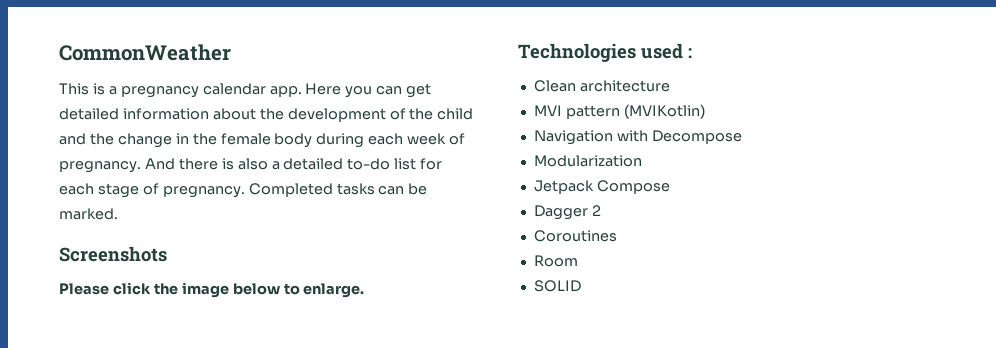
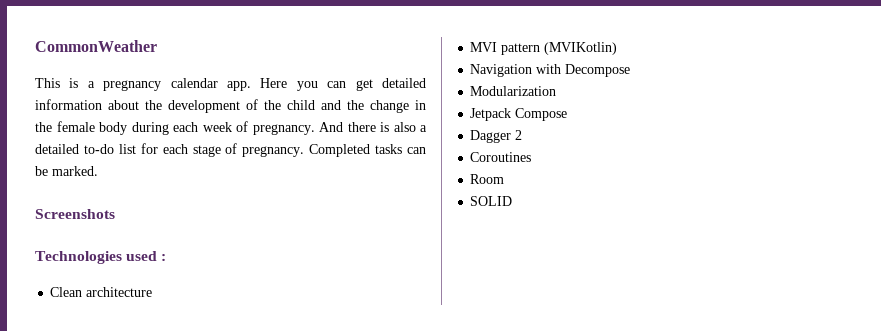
- Please click the image below to enlarge.

